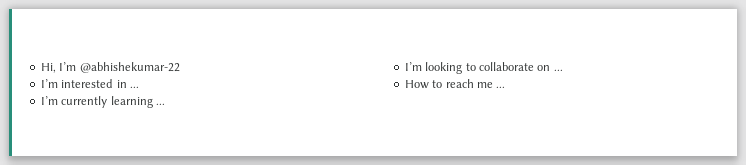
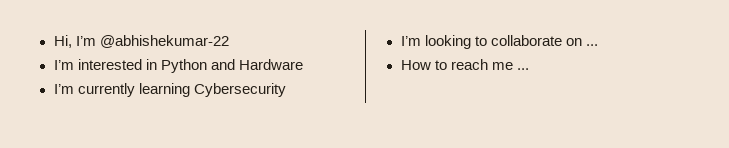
- I’m interested in ...
+ I’m interested in Python and Hardware
- I’m currently learning ...
+ I’m currently learning Cybersecurity

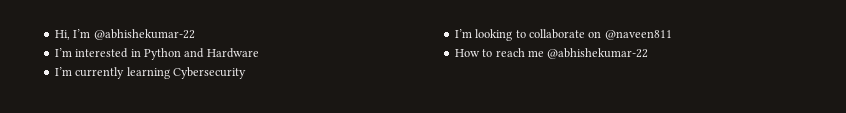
- I’m looking to collaborate on ...
+ I’m looking to collaborate on @naveen811
- How to reach me ...
+ How to reach me @abhishekumar-22

